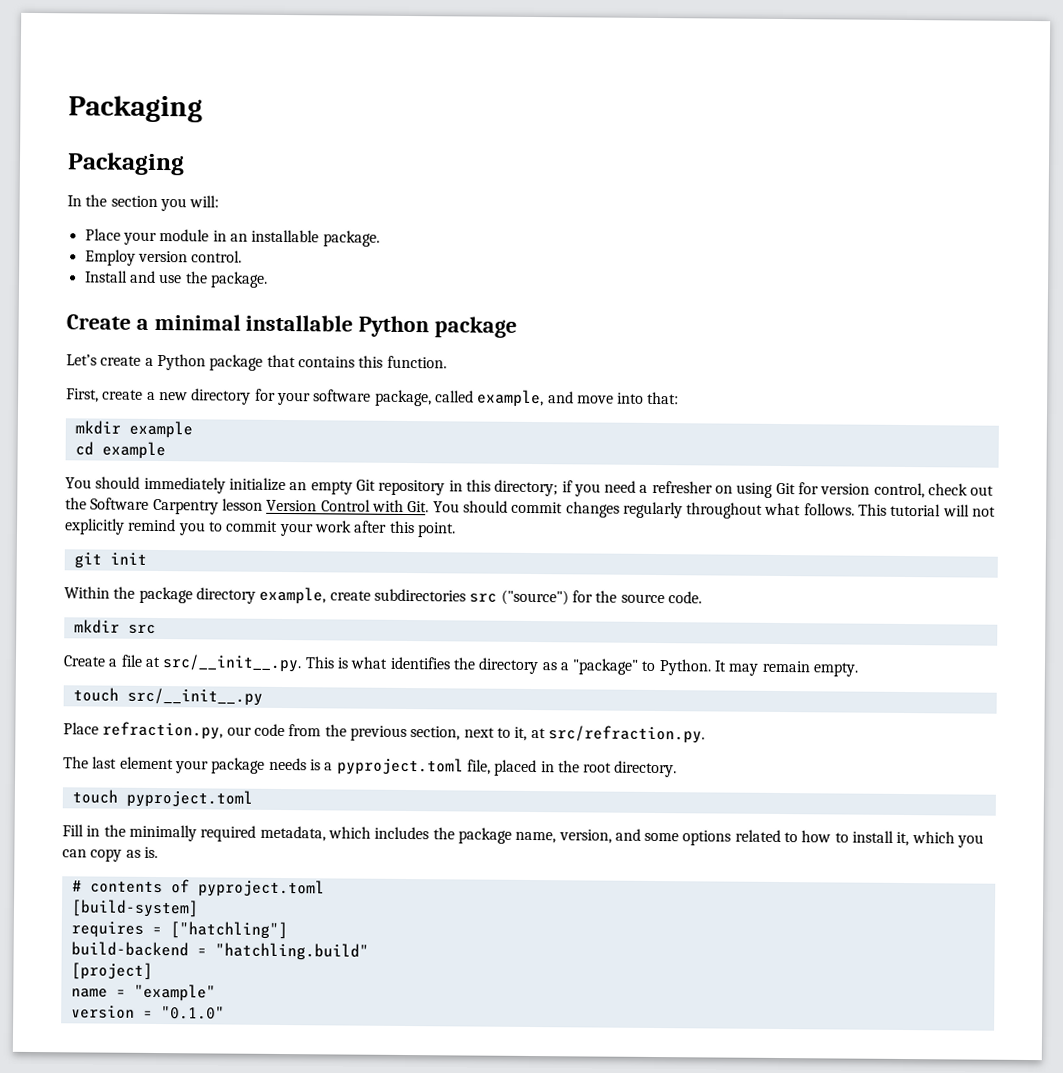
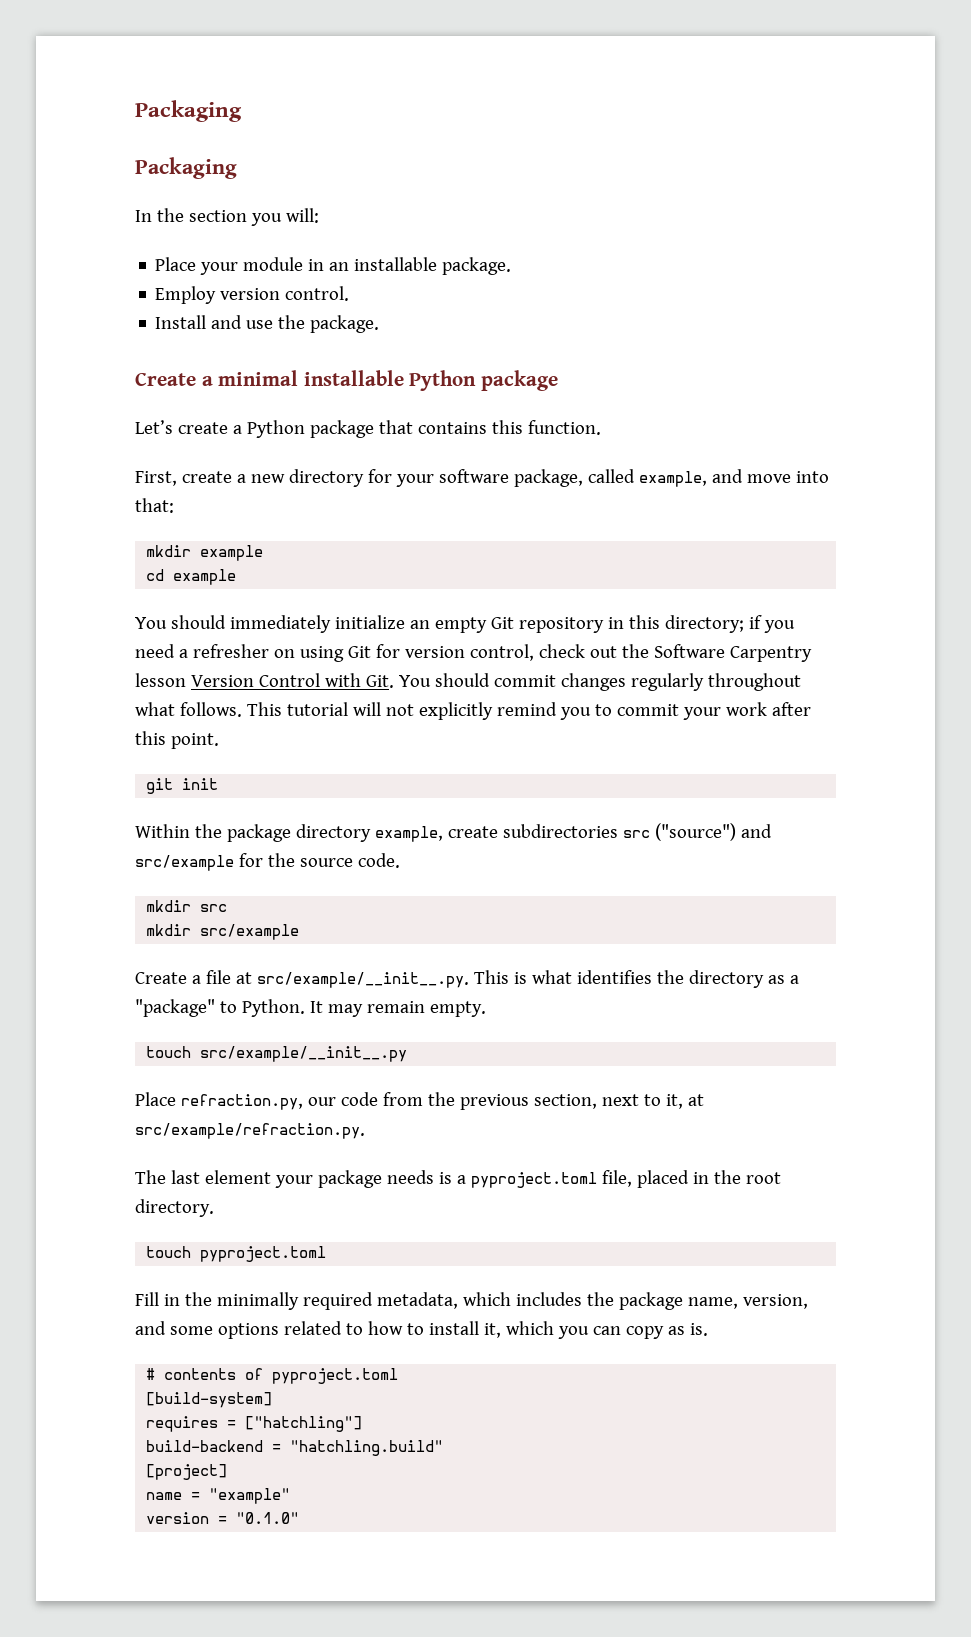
- Within the package directory example, create subdirectories src ("source") for the source code.
+ Within the package directory example, create subdirectories src ("source") and src/example for the source code.
+ mkdir src/example
- Create a file at src/__init__.py. This is what identifies the directory as a "package" to Python.
+ Create a file at src/example/__init__.py. This is what identifies the directory as a "package" to Python.
- touch src/__init__.py
+ touch src/example/__init__.py
- Place refraction.py, our code from the previous section, next to it, at src/refraction.py.
+ Place refraction.py, our code from the previous section, next to it, at src/example/refraction.py.

